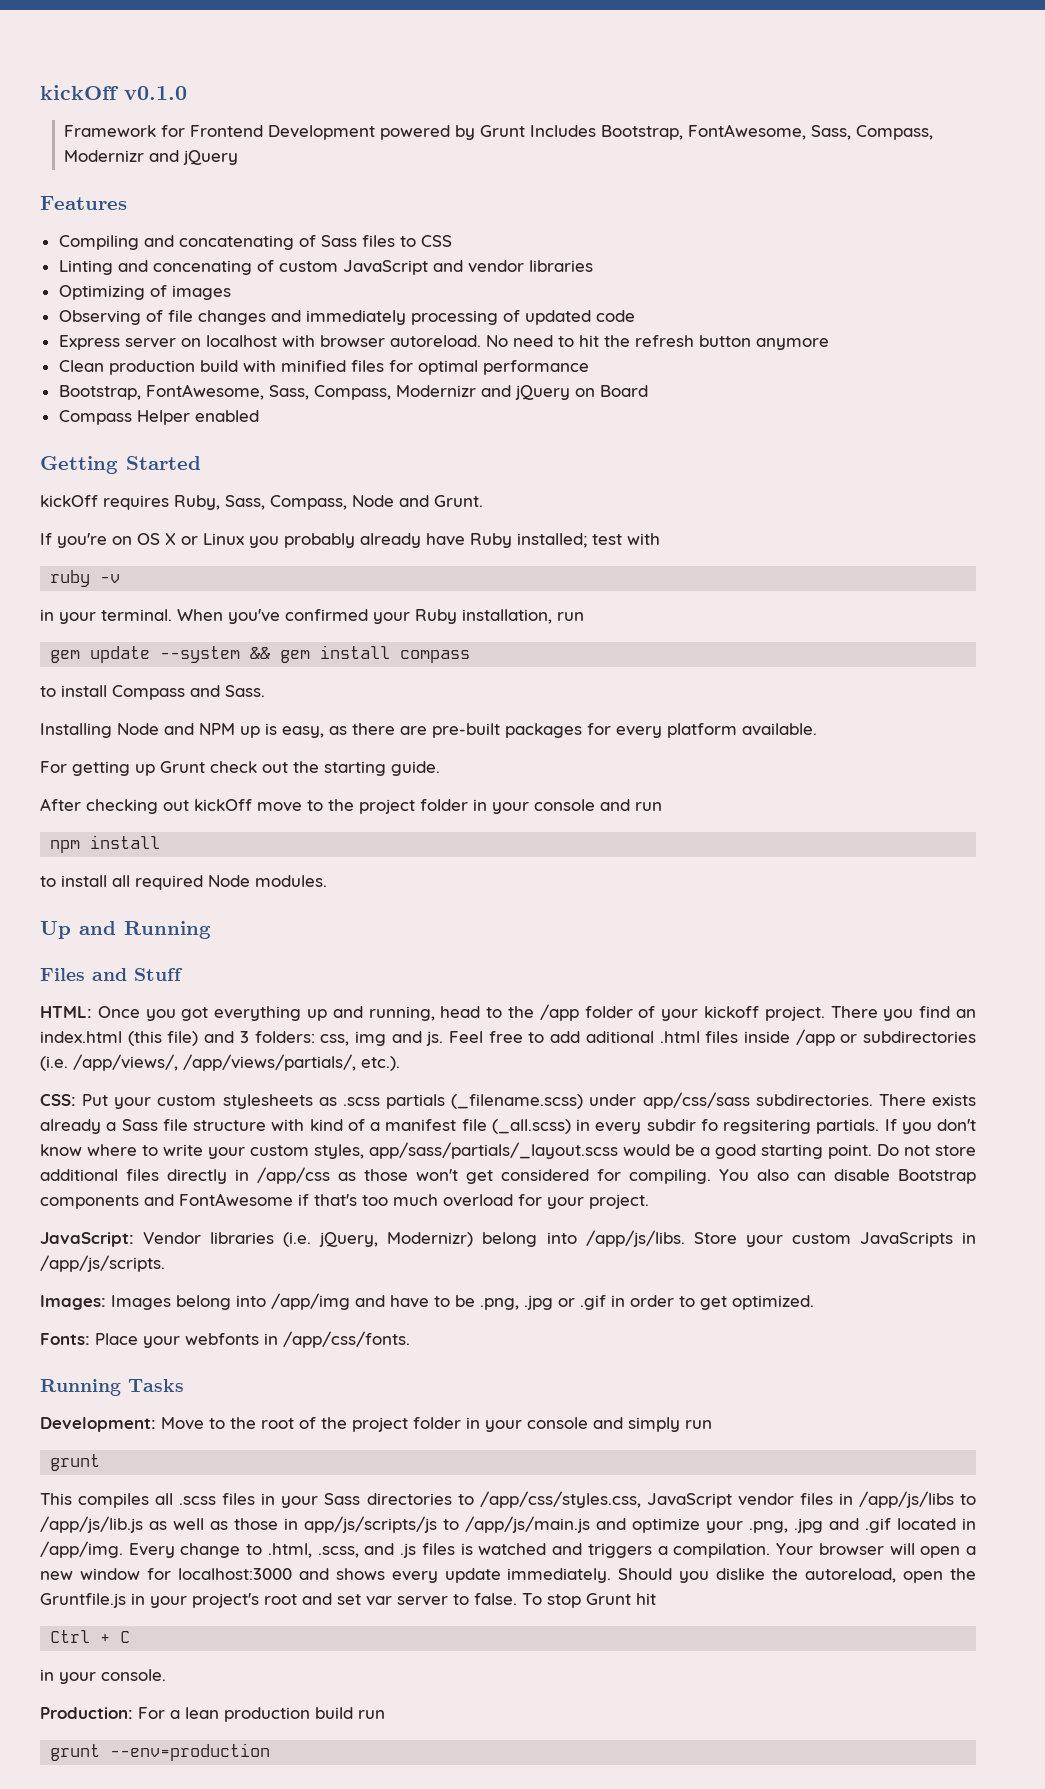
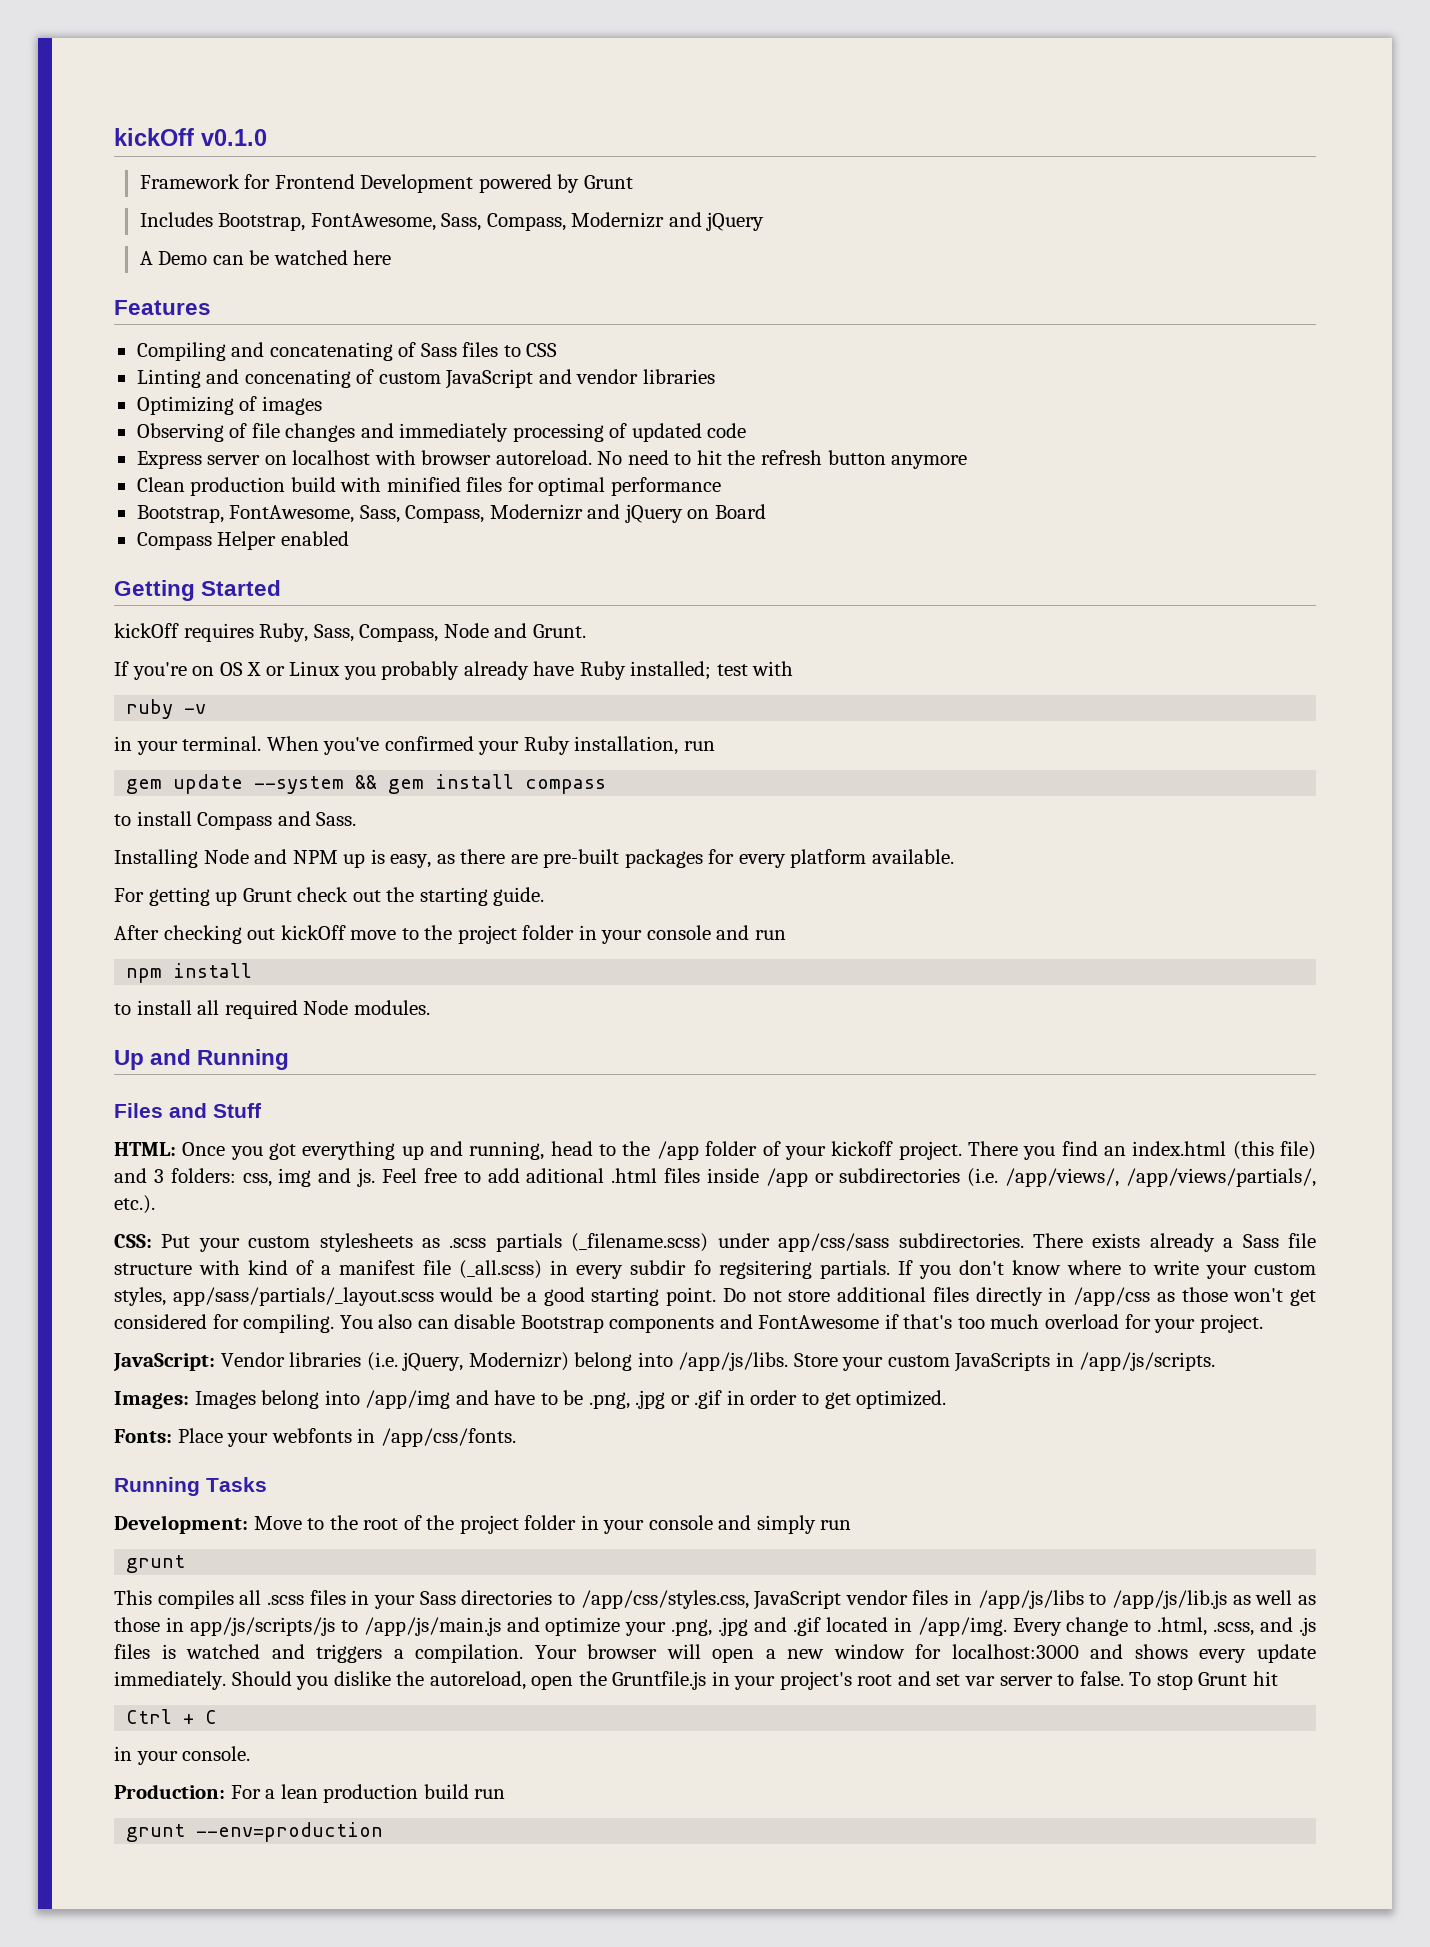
- Framework for Frontend Development powered by Grunt Includes Bootstrap, FontAwesome, Sass, Compass, Modernizr and jQuery
+ Framework for Frontend Development powered by Grunt
+ Includes Bootstrap, FontAwesome, Sass, Compass, Modernizr and jQuery
+ A Demo can be watched here

